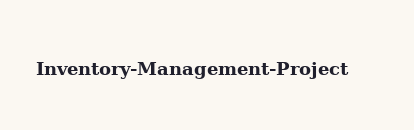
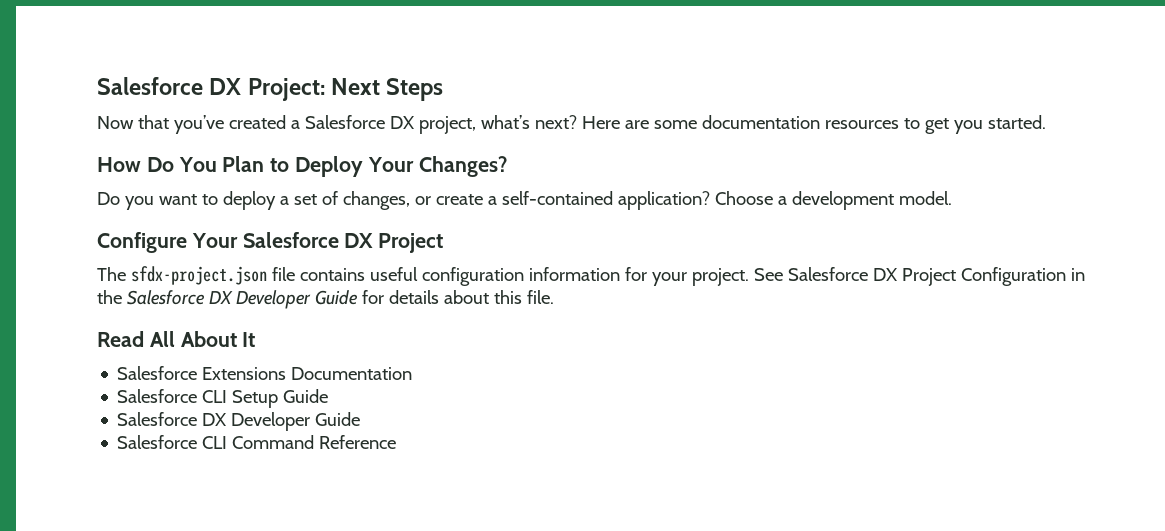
- Inventory-Management-Project
+ Salesforce DX Project: Next Steps
+ Now that you’ve created a Salesforce DX project, what’s next? Here are some documentation resources to get you started.
+ How Do You Plan to Deploy Your Changes?
+ Do you want to deploy a set of changes, or create a self-contained application? Choose a development model.
+ Configure Your Salesforce DX Project
+ The sfdx-project.json file contains useful configuration information for your project. See Salesforce DX Project Configuration in the Salesforce DX Developer Guide for details about this file.
+ Read All About It
+ Salesforce Extensions Documentation
+ Salesforce CLI Setup Guide
+ Salesforce DX Developer Guide
+ Salesforce CLI Command Reference

